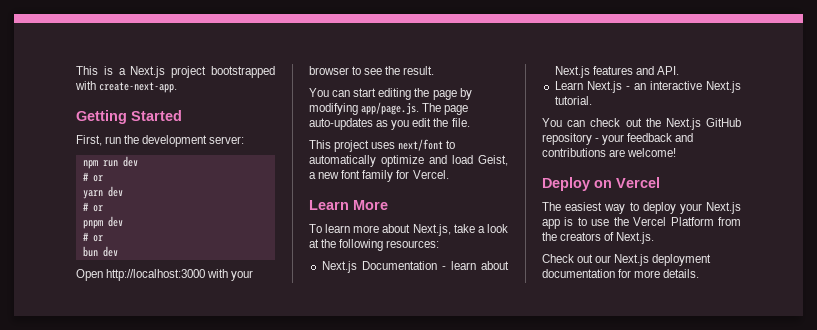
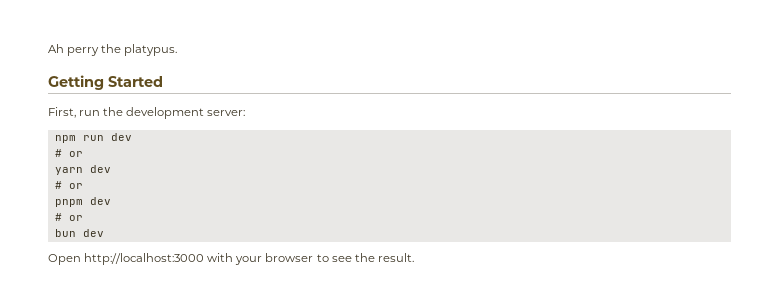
- This is a Next.js project bootstrapped with create-next-app.
+ Ah perry the platypus.
- You can start editing the page by modifying app/page.js. The page auto-updates as you edit the file.
- This project uses next/font to automatically optimize and load Geist, a new font family for Vercel.
- Learn More
- To learn more about Next.js, take a look at the following resources:
- Next.js Documentation - learn about Next.js features and API.
- Learn Next.js - an interactive Next.js tutorial.
- You can check out the Next.js GitHub repository - your feedback and contributions are welcome!
- Deploy on Vercel
- The easiest way to deploy your Next.js app is to use the Vercel Platform from the creators of Next.js.
- Check out our Next.js deployment documentation for more details.

